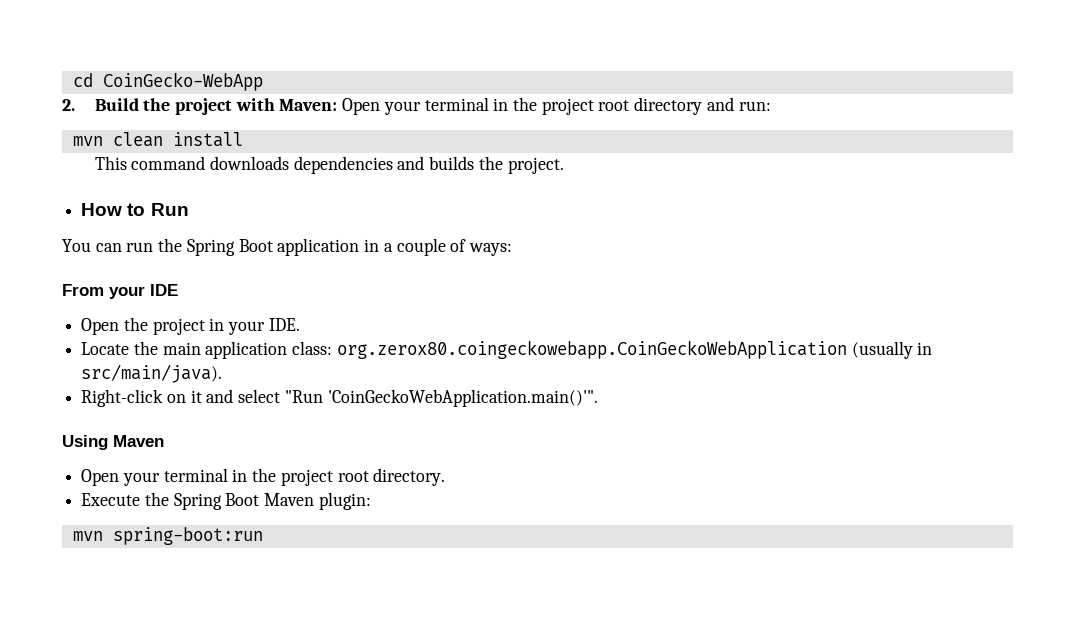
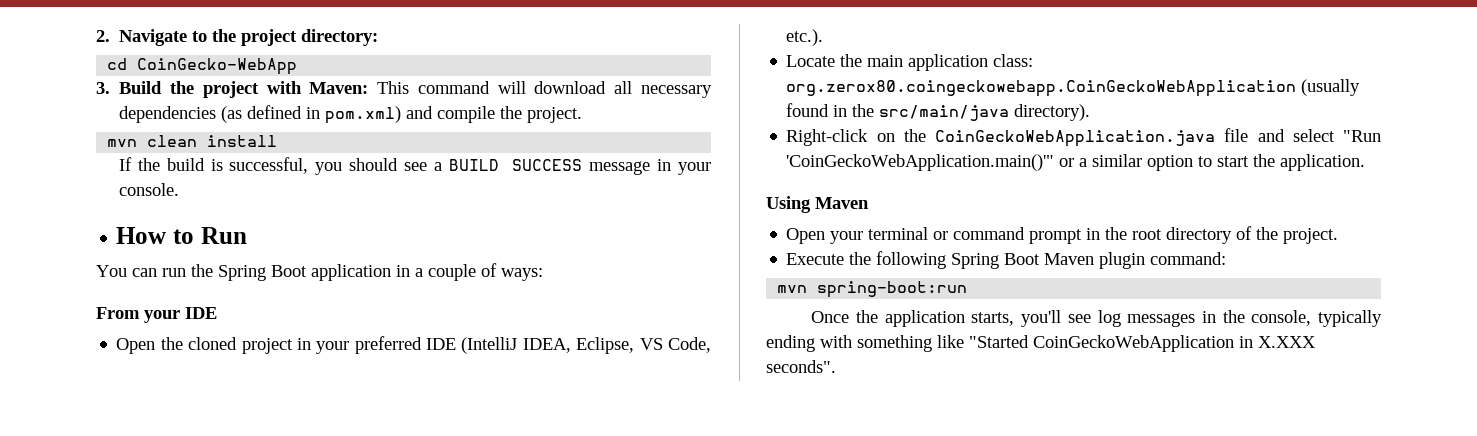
+ 2. Navigate to the project directory:
- 2. Build the project with Maven: Open your terminal in the project root directory and run:
+ 3. Build the project with Maven: This command will download all necessary dependencies (as defined in pom.xml) and compile the project.
  mvn clean install
- This command downloads dependencies and builds the project.
+ If the build is successful, you should see a BUILD SUCCESS message in your console.
- Open the project in your IDE.
+ Open the cloned project in your preferred IDE (IntelliJ IDEA, Eclipse, VS Code, etc.).
- Locate the main application class: org.zerox80.coingeckowebapp.CoinGeckoWebApplication (usually in src/main/java).
- Right-click on it and select "Run 'CoinGeckoWebApplication.main()'".
+ Locate the main application class: org.zerox80.coingeckowebapp.CoinGeckoWebApplication (usually found in the src/main/java directory).
+ Right-click on the CoinGeckoWebApplication.java file and select "Run 'CoinGeckoWebApplication.main()'" or a similar option to start the application.
- Open your terminal in the project root directory.
+ Open your terminal or command prompt in the root directory of the project.
- Execute the Spring Boot Maven plugin:
+ Execute the following Spring Boot Maven plugin command:
+ Once the application starts, you'll see log messages in the console, typically ending with something like "Started CoinGeckoWebApplication in X.XXX seconds".

